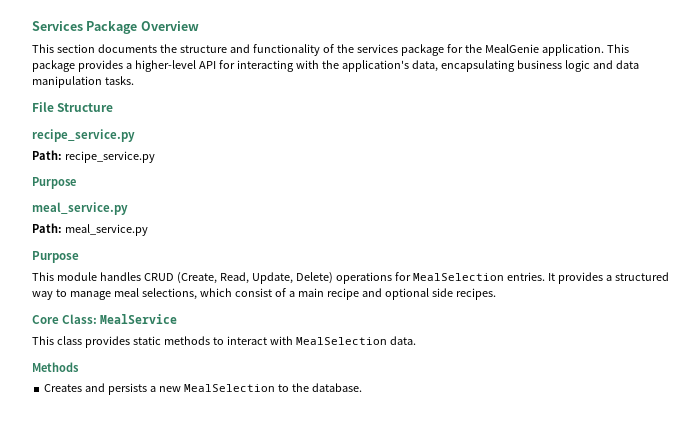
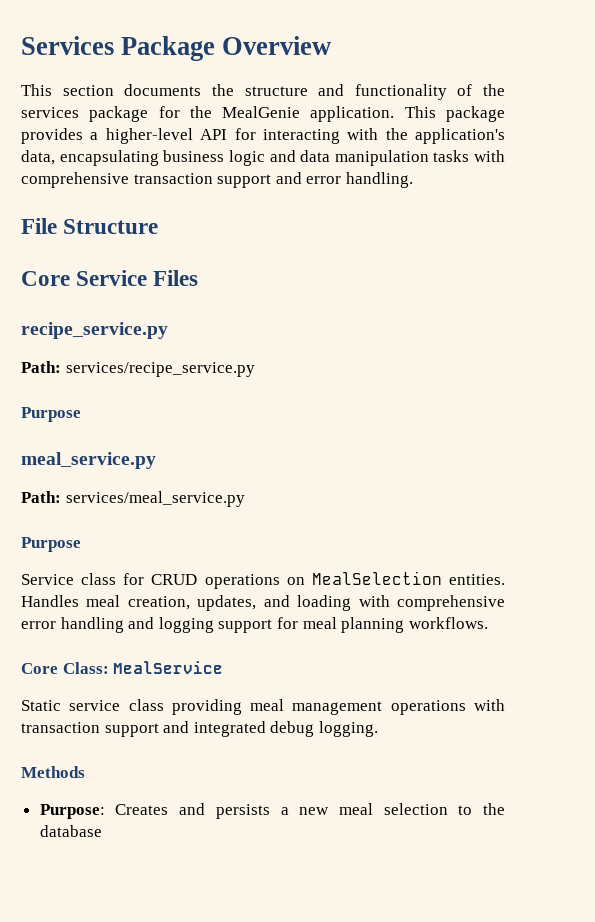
- This package provides a higher-level API for interacting with the application's data, encapsulating business logic and data manipulation tasks.
+ This package provides a higher-level API for interacting with the application's data, encapsulating business logic and data manipulation tasks with comprehensive transaction support and error handling.
+ Core Service Files
- Path: recipe_service.py
+ Path: services/recipe_service.py
- Path: meal_service.py
+ Path: services/meal_service.py
  Purpose
- This module handles CRUD (Create, Read, Update, Delete) operations for MealSelection entries. It provides a structured way to manage meal selections, which consist of a main recipe and optional side recipes.
+ Service class for CRUD operations on MealSelection entities. Handles meal creation, updates, and loading with comprehensive error handling and logging support for meal planning workflows.
  Core Class: MealService
- This class provides static methods to interact with MealSelection data.
+ Static service class providing meal management operations with transaction support and integrated debug logging.
- Creates and persists a new MealSelection to the database.
+ Purpose: Creates and persists a new meal selection to the database

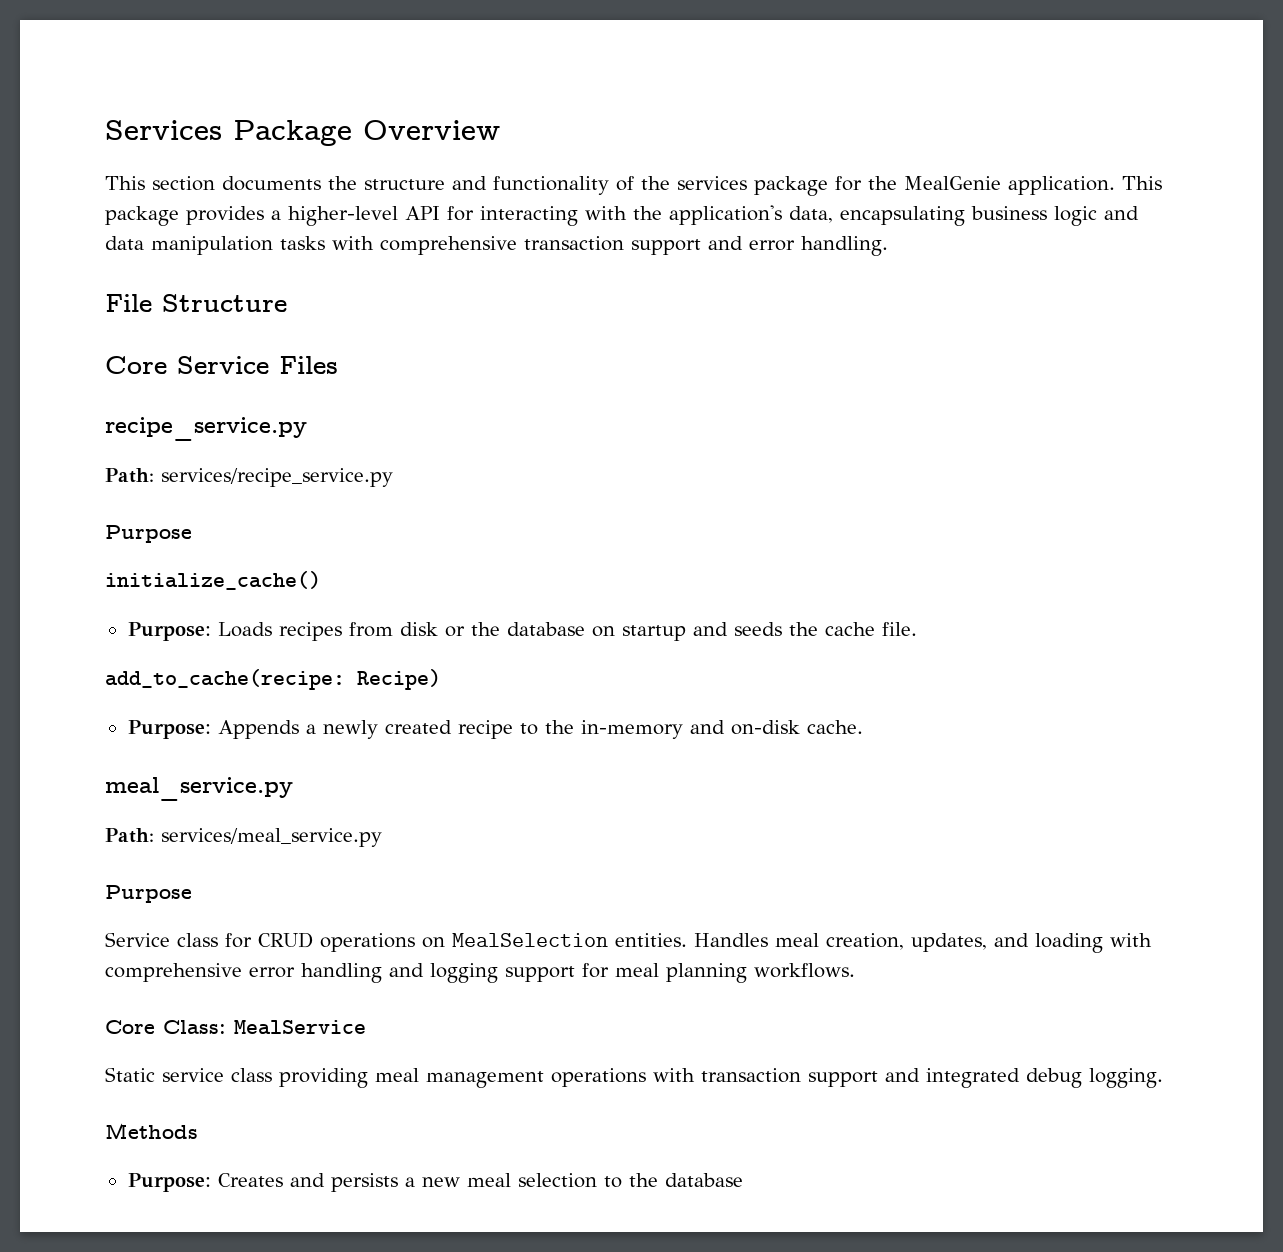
+ initialize_cache()
+ Purpose: Loads recipes from disk or the database on startup and seeds the cache file.
+ add_to_cache(recipe: Recipe)
+ Purpose: Appends a newly created recipe to the in-memory and on-disk cache.

